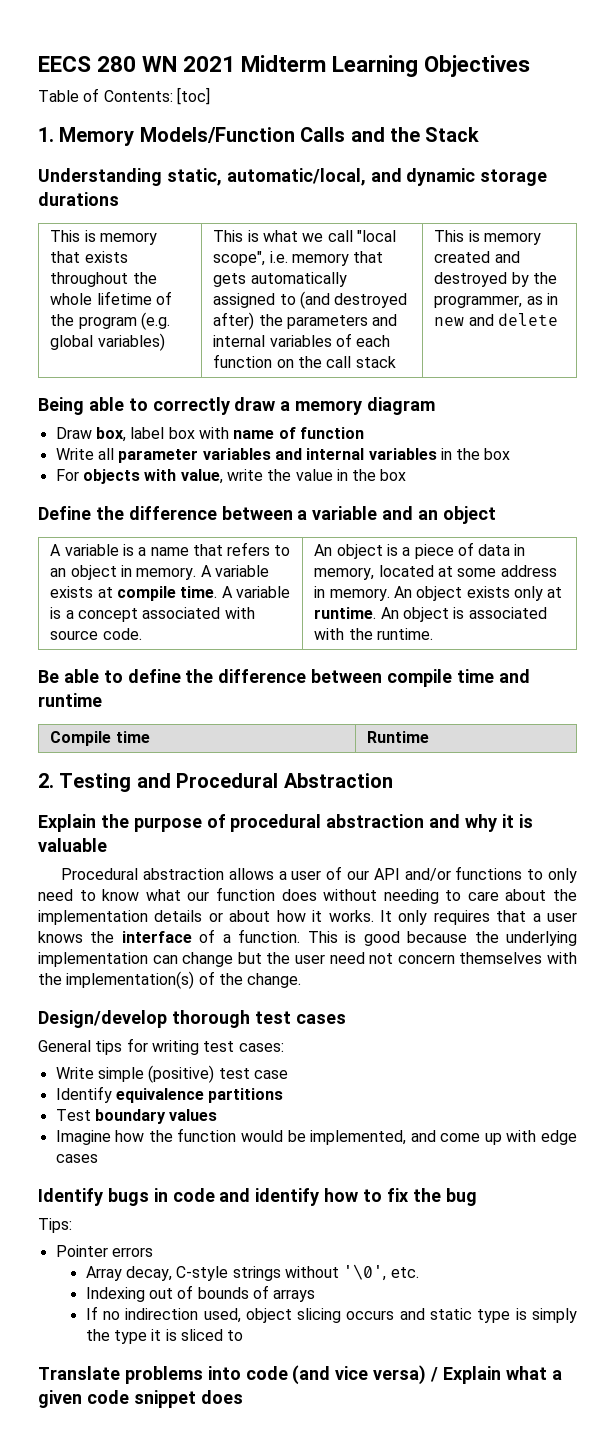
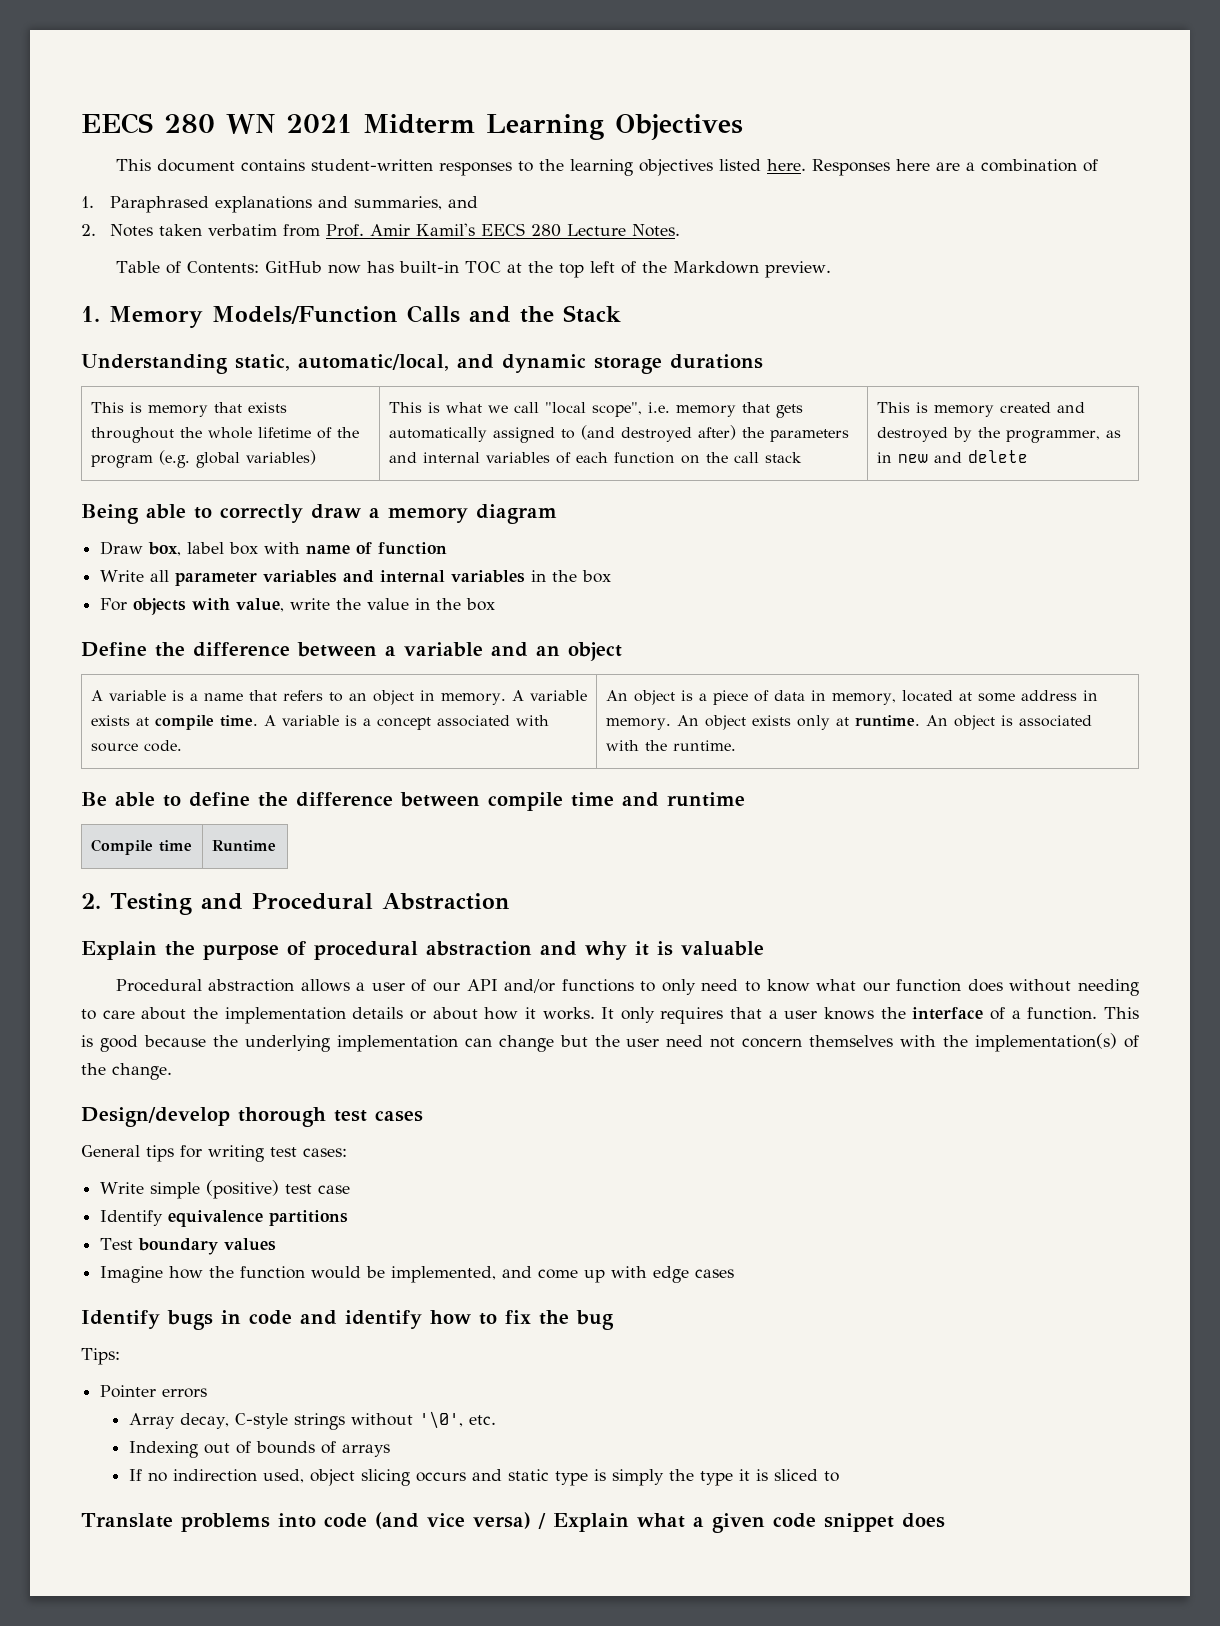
- Table of Contents: [toc]
+ This document contains student-written responses to the learning objectives listed here. Responses here are a combination of
+ 1. Paraphrased explanations and summaries, and
+ 2. Notes taken verbatim from Prof. Amir Kamil's EECS 280 Lecture Notes.
+ Table of Contents: GitHub now has built-in TOC at the top left of the Markdown preview.

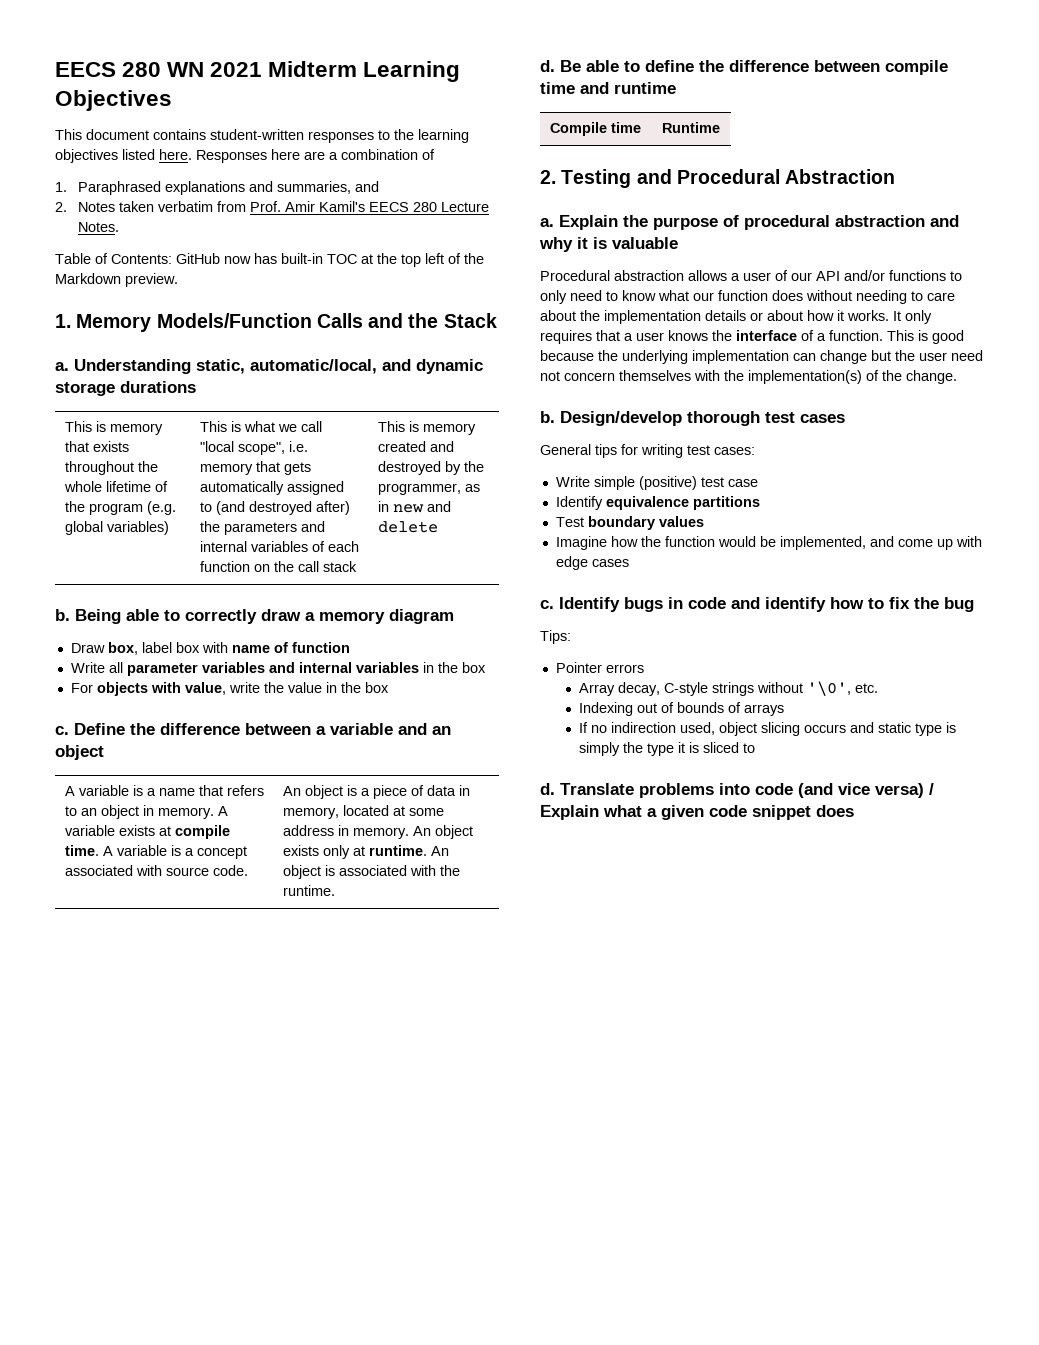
  1. Memory Models/Function Calls and the Stack
- Understanding static, automatic/local, and dynamic storage durations
+ a. Understanding static, automatic/local, and dynamic storage durations
  This is memory created and destroyed by the programmer, as in new and delete
- Being able to correctly draw a memory diagram
+ b. Being able to correctly draw a memory diagram
  For objects with value, write the value in the box
- Define the difference between a variable and an object
+ c. Define the difference between a variable and an object
  An object is associated with the runtime.
- Be able to define the difference between compile time and runtime
+ d. Be able to define the difference between compile time and runtime
  2. Testing and Procedural Abstraction
- Explain the purpose of procedural abstraction and why it is valuable
+ a. Explain the purpose of procedural abstraction and why it is valuable
  This is good because the underlying implementation can change but the user need not concern themselves with the implementation(s) of the change.
- Design/develop thorough test cases
+ b. Design/develop thorough test cases
  Imagine how the function would be implemented, and come up with edge cases
- Identify bugs in code and identify how to fix the bug
+ c. Identify bugs in code and identify how to fix the bug
  If no indirection used, object slicing occurs and static type is simply the type it is sliced to
- Translate problems into code (and vice versa) / Explain what a given code snippet does
+ d. Translate problems into code (and vice versa) / Explain what a given code snippet does

